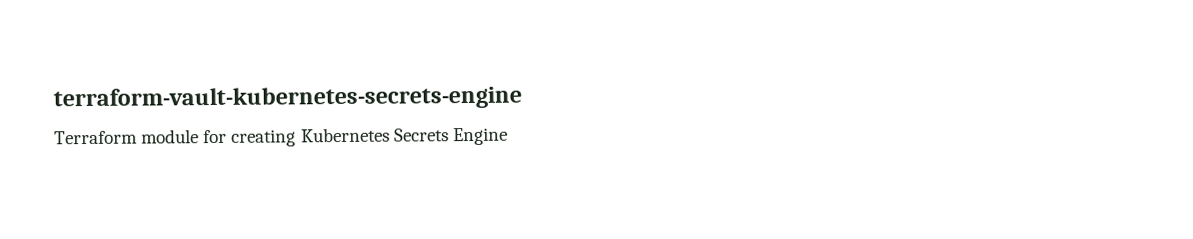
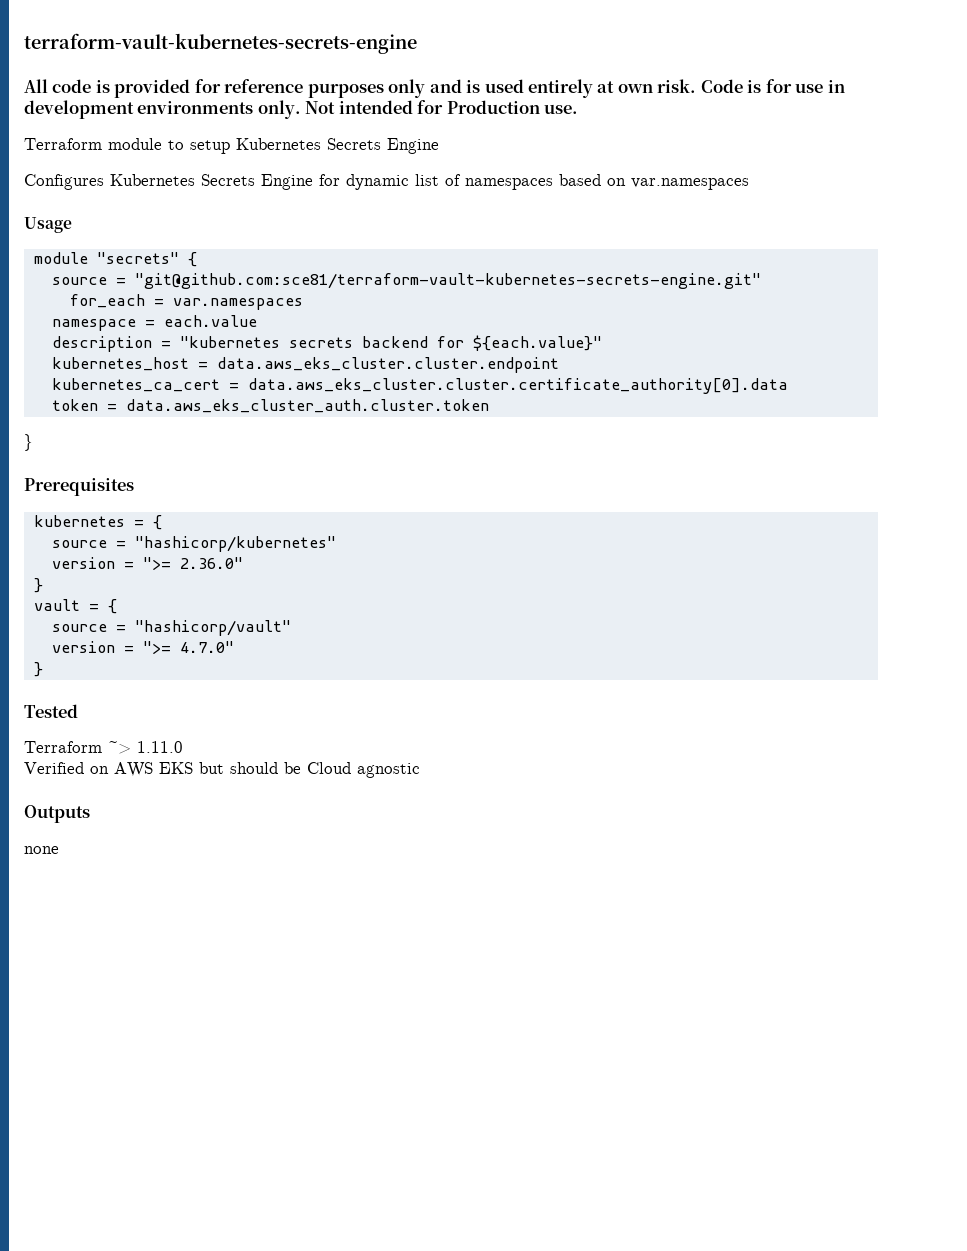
+ All code is provided for reference purposes only and is used entirely at own risk. Code is for use in development environments only. Not intended for Production use.
- Terraform module for creating Kubernetes Secrets Engine
+ Terraform module to setup Kubernetes Secrets Engine
+ Configures Kubernetes Secrets Engine for dynamic list of namespaces based on var.namespaces
+ Usage
+ module "secrets" {
+ source = "git@github.com:sce81/terraform-vault-kubernetes-secrets-engine.git"
+ for_each = var.namespaces
+ namespace = each.value
+ description = "kubernetes secrets backend for ${each.value}"
+ kubernetes_host = data.aws_eks_cluster.cluster.endpoint
+ kubernetes_ca_cert = data.aws_eks_cluster.cluster.certificate_authority[0].data
+ token = data.aws_eks_cluster_auth.cluster.token
+ }
+ Prerequisites
+ kubernetes = {
+ source = "hashicorp/kubernetes"
+ version = ">= 2.36.0"
+ }
+ vault = {
+ source = "hashicorp/vault"
+ version = ">= 4.7.0"
+ }
+ Tested
+ Terraform ~> 1.11.0
+ Verified on AWS EKS but should be Cloud agnostic
+ Outputs
+ none

